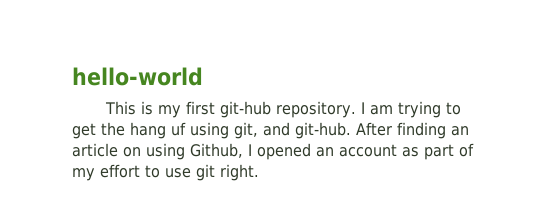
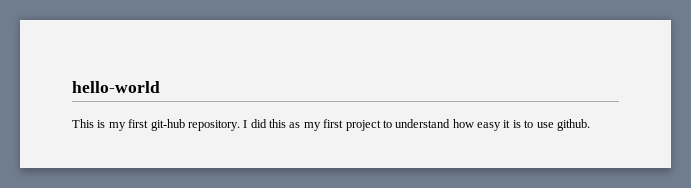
- I am trying to get the hang uf using git, and git-hub. After finding an article on using Github, I opened an account as part of my effort to use git right.
+ I did this as my first project to understand how easy it is to use github.

